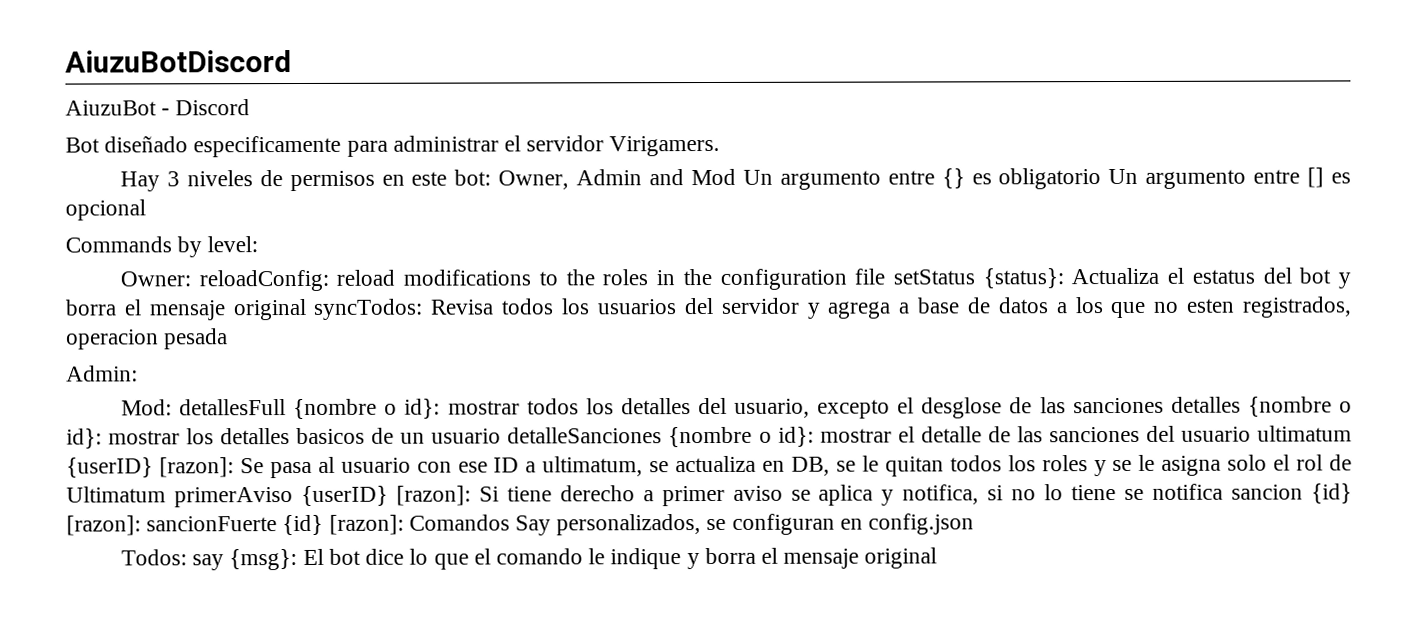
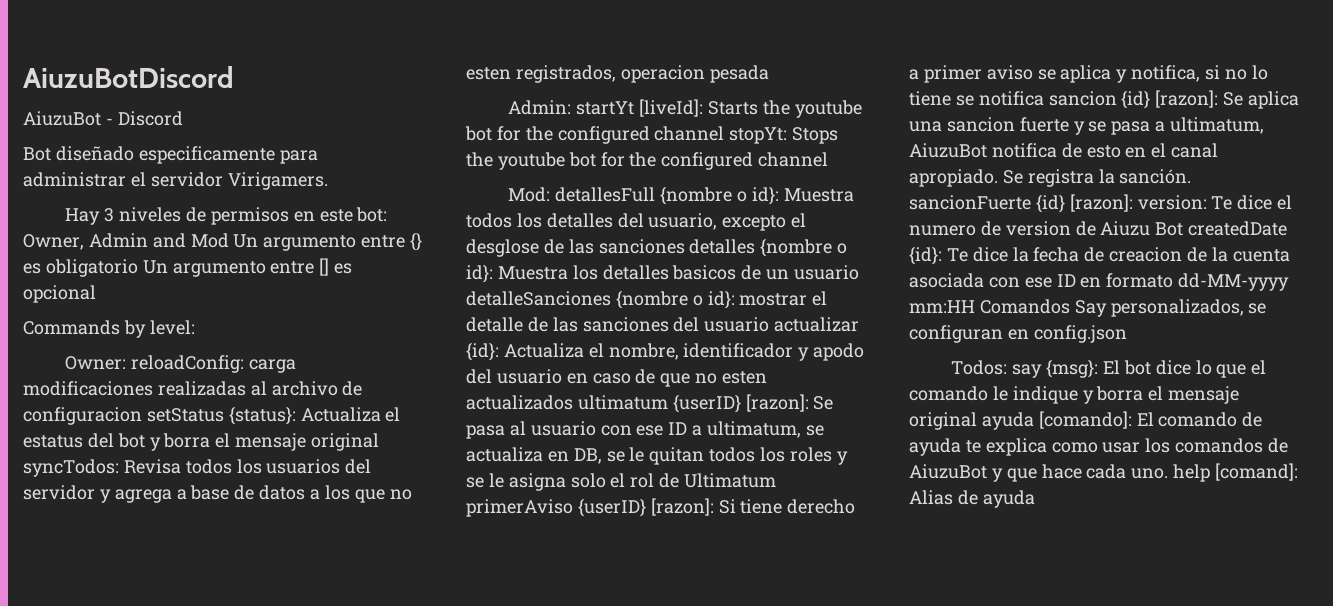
- Owner: reloadConfig: reload modifications to the roles in the configuration file setStatus {status}: Actualiza el estatus del bot y borra el mensaje original syncTodos: Revisa todos los usuarios del servidor y agrega a base de datos a los que no esten registrados, operacion pesada
+ Owner: reloadConfig: carga modificaciones realizadas al archivo de configuracion setStatus {status}: Actualiza el estatus del bot y borra el mensaje original syncTodos: Revisa todos los usuarios del servidor y agrega a base de datos a los que no esten registrados, operacion pesada
- Admin:
+ Admin: startYt [liveId]: Starts the youtube bot for the configured channel stopYt: Stops the youtube bot for the configured channel
- mostrar todos los detalles del usuario, excepto el desglose de las sanciones detalles {nombre o id}:
+ Muestra todos los detalles del usuario, excepto el desglose de las sanciones detalles {nombre o id}:
- mostrar los detalles basicos de un usuario detalleSanciones {nombre o id}:
+ Muestra los detalles basicos de un usuario detalleSanciones {nombre o id}:
- mostrar el detalle de las sanciones del usuario ultimatum {userID} [razon]:
+ mostrar el detalle de las sanciones del usuario actualizar {id}: Actualiza el nombre, identificador y apodo del usuario en caso de que no esten actualizados ultimatum {userID} [razon]:
- sancionFuerte {id} [razon]: Comandos Say personalizados, se configuran en config.json
+ Se aplica una sancion fuerte y se pasa a ultimatum, AiuzuBot notifica de esto en el canal apropiado. Se registra la sanción. sancionFuerte {id} [razon]: version: Te dice el numero de version de Aiuzu Bot createdDate {id}: Te dice la fecha de creacion de la cuenta asociada con ese ID en formato dd-MM-yyyy mm:HH Comandos Say personalizados, se configuran en config.json
- Todos: say {msg}: El bot dice lo que el comando le indique y borra el mensaje original
+ Todos: say {msg}: El bot dice lo que el comando le indique y borra el mensaje original ayuda [comando]: El comando de ayuda te explica como usar los comandos de AiuzuBot y que hace cada uno. help [comand]: Alias de ayuda

